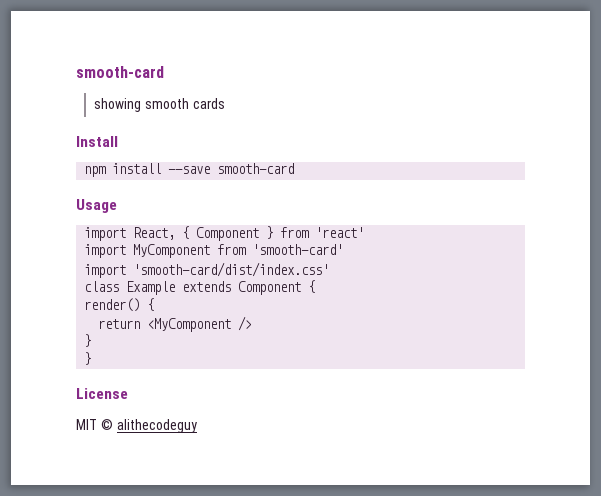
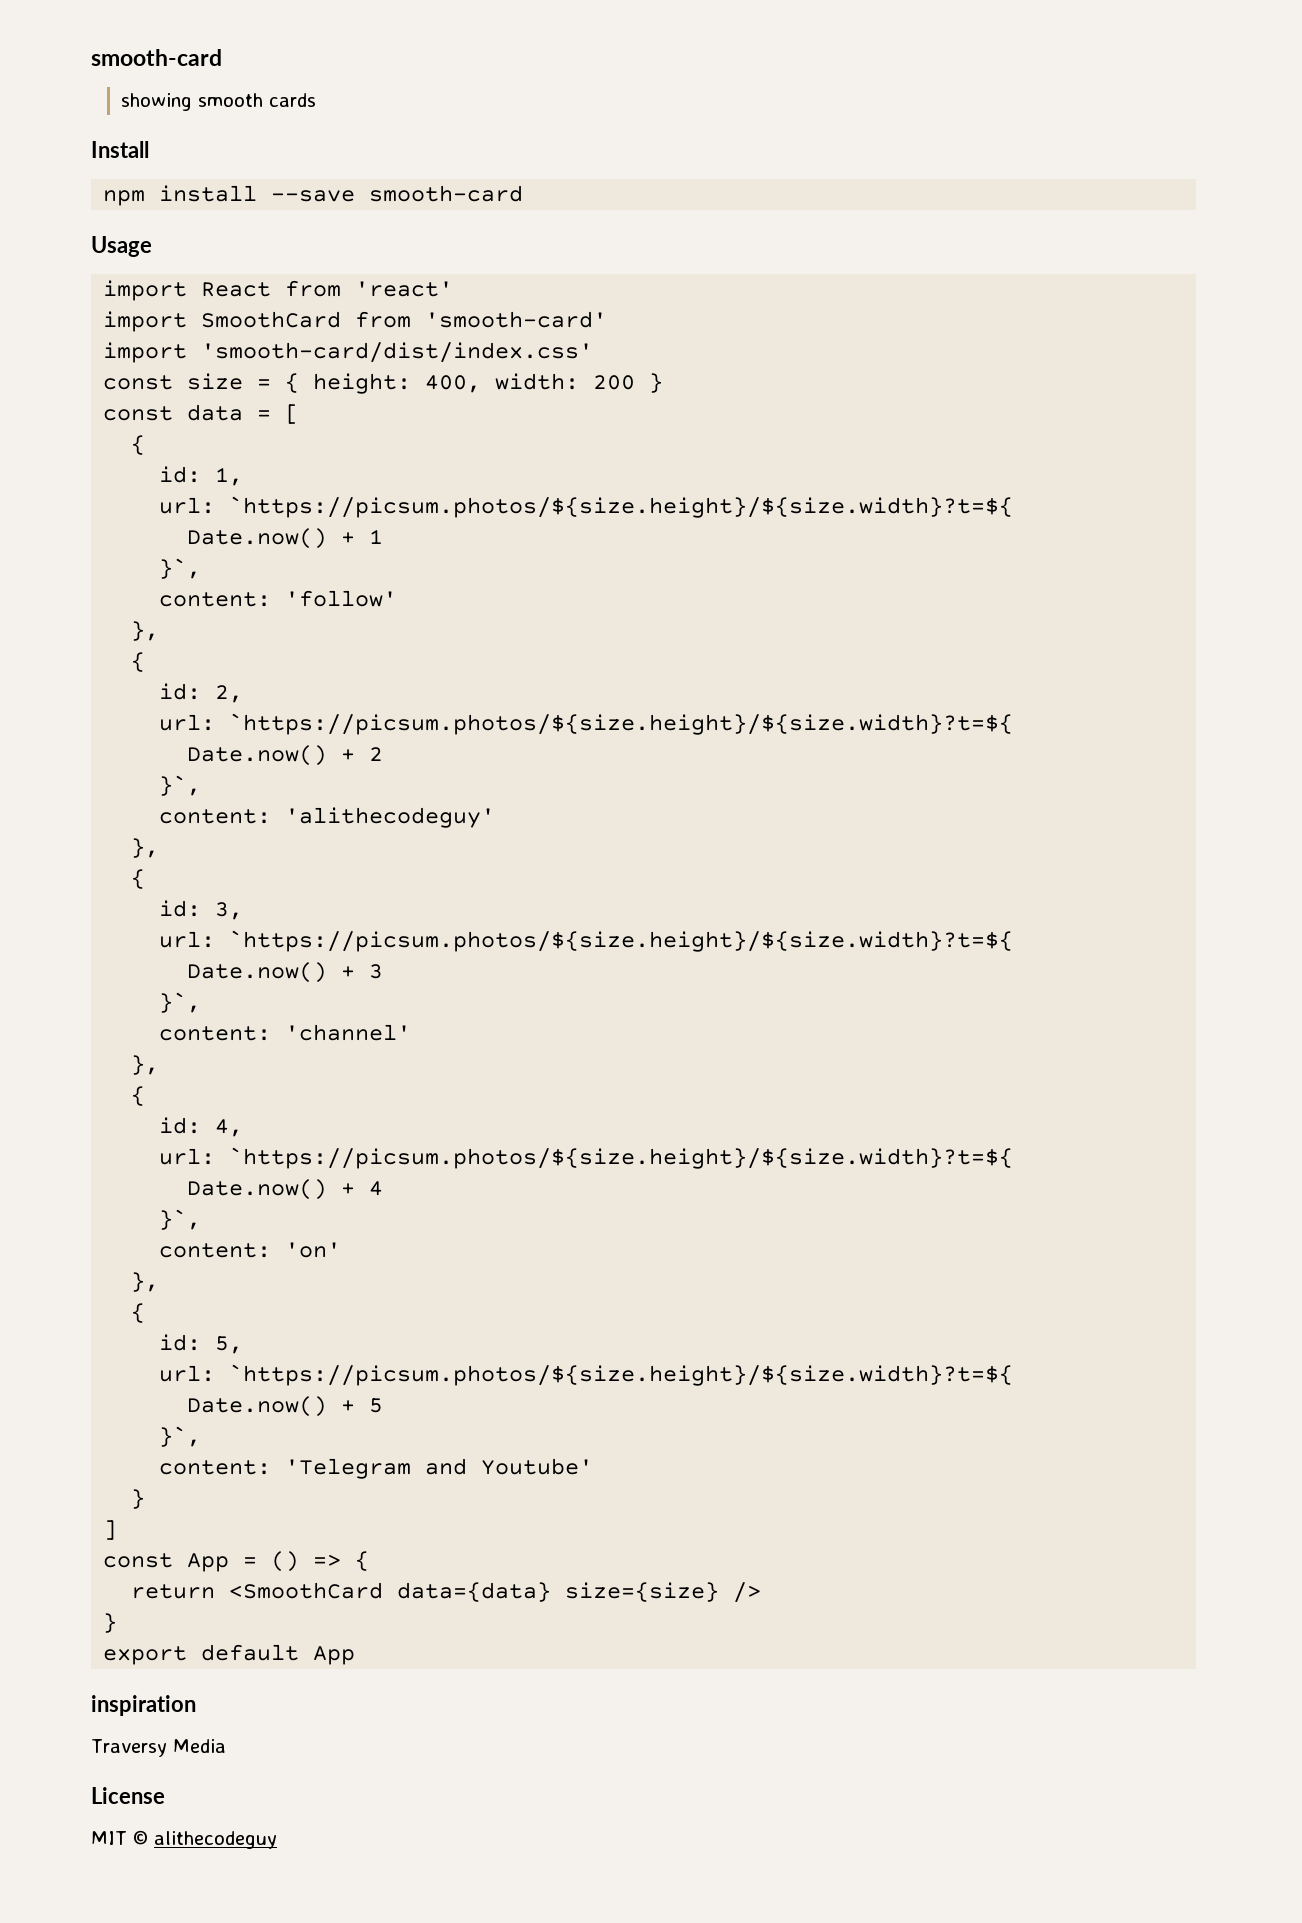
- import React, { Component } from 'react'
+ import React from 'react'
- import MyComponent from 'smooth-card'
+ import SmoothCard from 'smooth-card'
- class Example extends Component {
- render() {
+ const size = { height: 400, width: 200 }
+ const data = [
+ {
+ id: 1,
+ url: `https://picsum.photos/${size.height}/${size.width}?t=${
+ Date.now() + 1
+ }`,
+ content: 'follow'
+ },
+ {
+ id: 2,
+ url: `https://picsum.photos/${size.height}/${size.width}?t=${
+ Date.now() + 2
+ }`,
+ content: 'alithecodeguy'
+ },
+ {
+ id: 3,
+ url: `https://picsum.photos/${size.height}/${size.width}?t=${
+ Date.now() + 3
+ }`,
+ content: 'channel'
+ },
+ {
+ id: 4,
+ url: `https://picsum.photos/${size.height}/${size.width}?t=${
+ Date.now() + 4
+ }`,
+ content: 'on'
+ },
+ {
+ id: 5,
+ url: `https://picsum.photos/${size.height}/${size.width}?t=${
+ Date.now() + 5
+ }`,
+ content: 'Telegram and Youtube'
+ }
+ ]
+ const App = () => {
- return <MyComponent />
+ return <SmoothCard data={data} size={size} />
  }
- }
+ export default App
+ inspiration
+ Traversy Media

